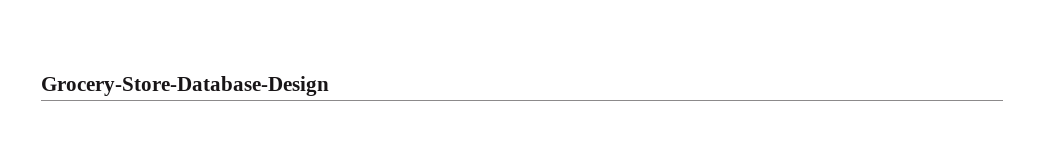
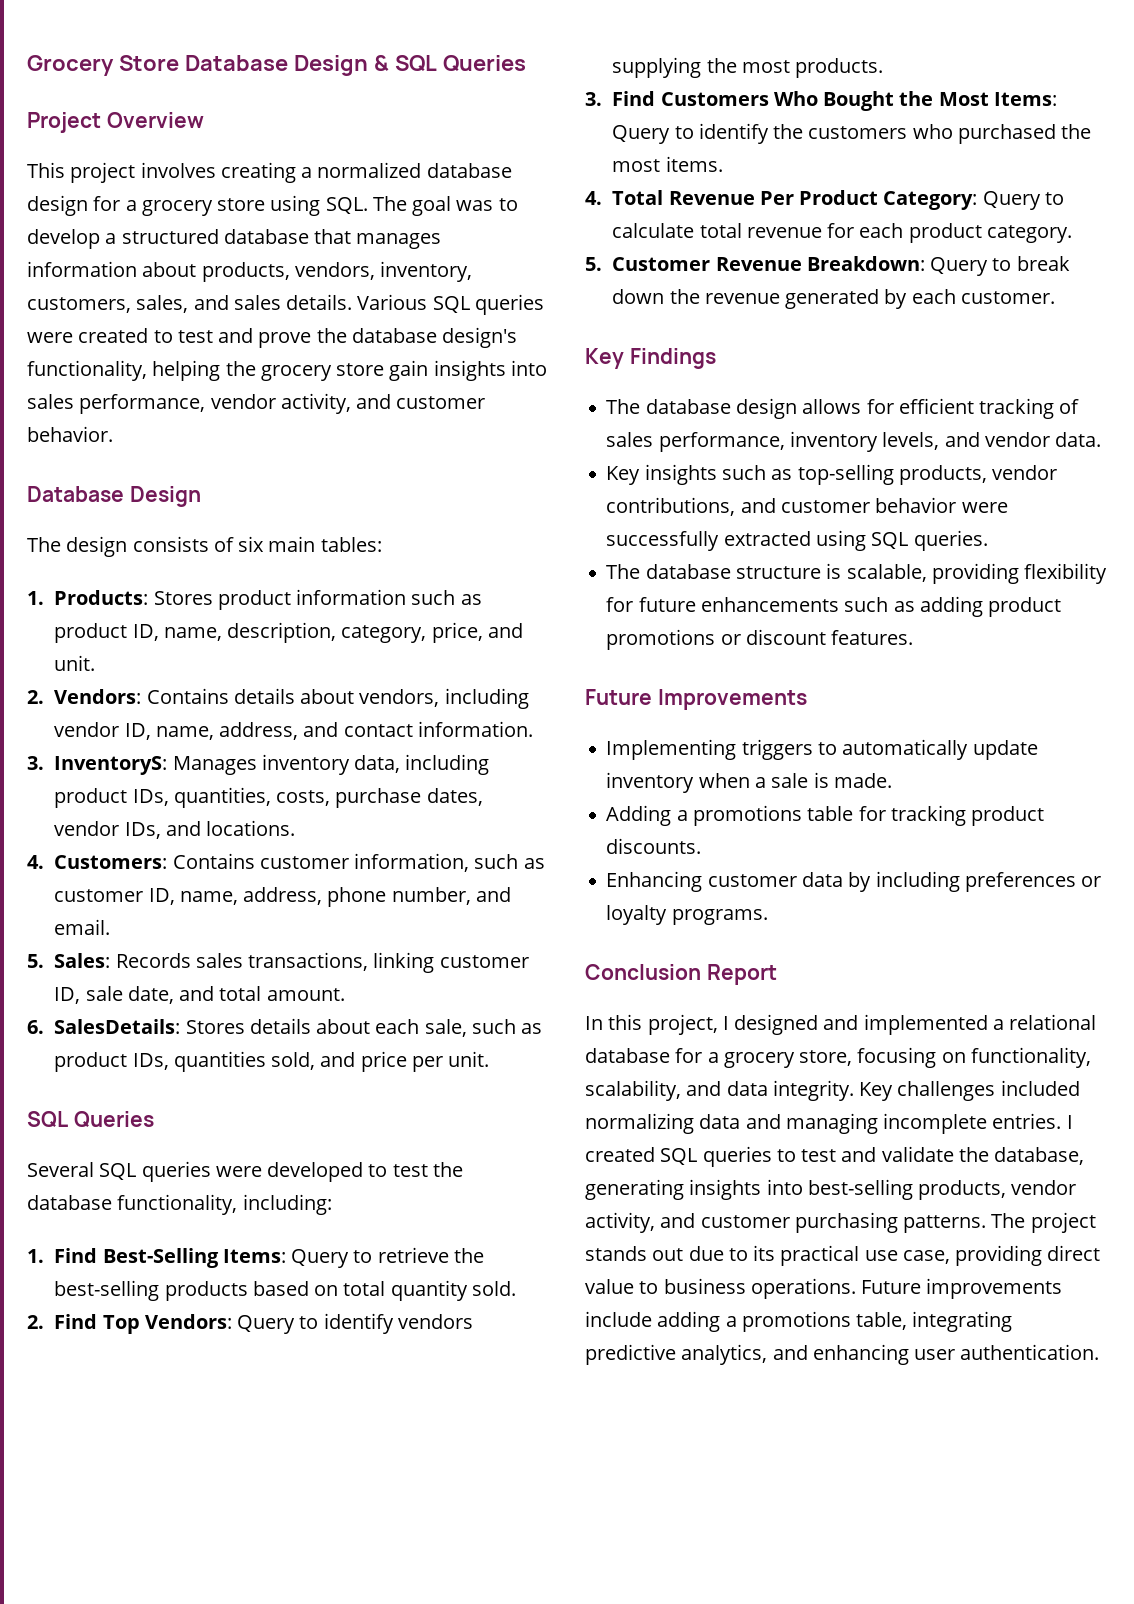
- Grocery-Store-Database-Design
+ Grocery Store Database Design & SQL Queries
+ Project Overview
+ This project involves creating a normalized database design for a grocery store using SQL. The goal was to develop a structured database that manages information about products, vendors, inventory, customers, sales, and sales details. Various SQL queries were created to test and prove the database design's functionality, helping the grocery store gain insights into sales performance, vendor activity, and customer behavior.
+ Database Design
+ The design consists of six main tables:
+ 1. Products: Stores product information such as product ID, name, description, category, price, and unit.
+ 2. Vendors: Contains details about vendors, including vendor ID, name, address, and contact information.
+ 3. InventoryS: Manages inventory data, including product IDs, quantities, costs, purchase dates, vendor IDs, and locations.
+ 4. Customers: Contains customer information, such as customer ID, name, address, phone number, and email.
+ 5. Sales: Records sales transactions, linking customer ID, sale date, and total amount.
+ 6. SalesDetails: Stores details about each sale, such as product IDs, quantities sold, and price per unit.
+ SQL Queries
+ Several SQL queries were developed to test the database functionality, including:
+ 1. Find Best-Selling Items: Query to retrieve the best-selling products based on total quantity sold.
+ 2. Find Top Vendors: Query to identify vendors supplying the most products.
+ 3. Find Customers Who Bought the Most Items: Query to identify the customers who purchased the most items.
+ 4. Total Revenue Per Product Category: Query to calculate total revenue for each product category.
+ 5. Customer Revenue Breakdown: Query to break down the revenue generated by each customer.
+ Key Findings
+ The database design allows for efficient tracking of sales performance, inventory levels, and vendor data.
+ Key insights such as top-selling products, vendor contributions, and customer behavior were successfully extracted using SQL queries.
+ The database structure is scalable, providing flexibility for future enhancements such as adding product promotions or discount features.
+ Future Improvements
+ Implementing triggers to automatically update inventory when a sale is made.
+ Adding a promotions table for tracking product discounts.
+ Enhancing customer data by including preferences or loyalty programs.
+ Conclusion Report
+ In this project, I designed and implemented a relational database for a grocery store, focusing on functionality, scalability, and data integrity. Key challenges included normalizing data and managing incomplete entries. I created SQL queries to test and validate the database, generating insights into best-selling products, vendor activity, and customer purchasing patterns. The project stands out due to its practical use case, providing direct value to business operations. Future improvements include adding a promotions table, integrating predictive analytics, and enhancing user authentication.

